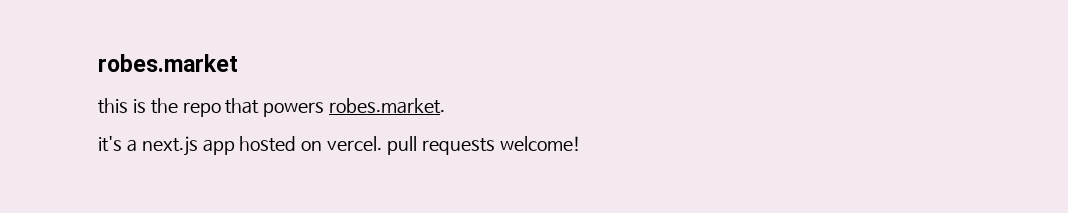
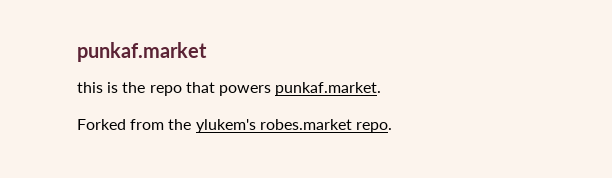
- robes.market
+ punkaf.market
- this is the repo that powers robes.market.
- it's a next.js app hosted on vercel. pull requests welcome!
+ this is the repo that powers punkaf.market.
+ Forked from the ylukem's robes.market repo.

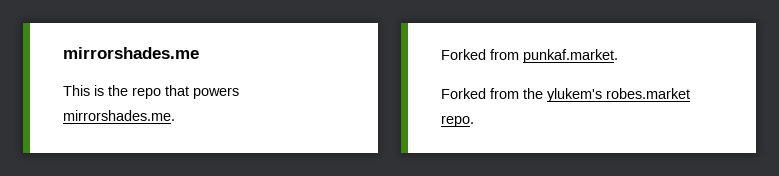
- punkaf.market
- this is the repo that powers punkaf.market.
+ mirrorshades.me
+ This is the repo that powers mirrorshades.me.
+ Forked from punkaf.market.

